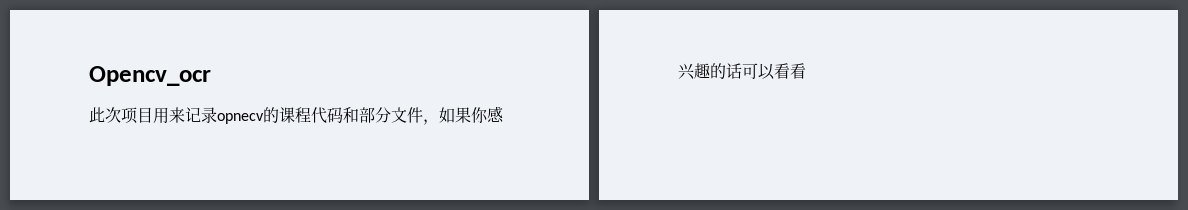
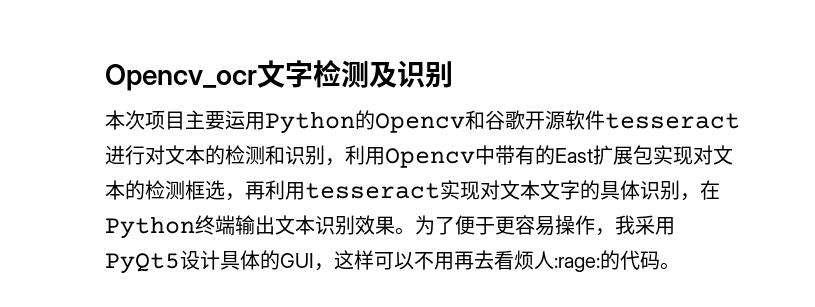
- Opencv_ocr
- 此次项目用来记录opnecv的课程代码和部分文件，如果你感兴趣的话可以看看
+ Opencv_ocr文字检测及识别
+ 本次项目主要运用Python的Opencv和谷歌开源软件tesseract进行对文本的检测和识别，利用Opencv中带有的East扩展包实现对文本的检测框选，再利用tesseract实现对文本文字的具体识别，在Python终端输出文本识别效果。为了便于更容易操作，我采用PyQt5设计具体的GUI，这样可以不用再去看烦人:rage:的代码。

